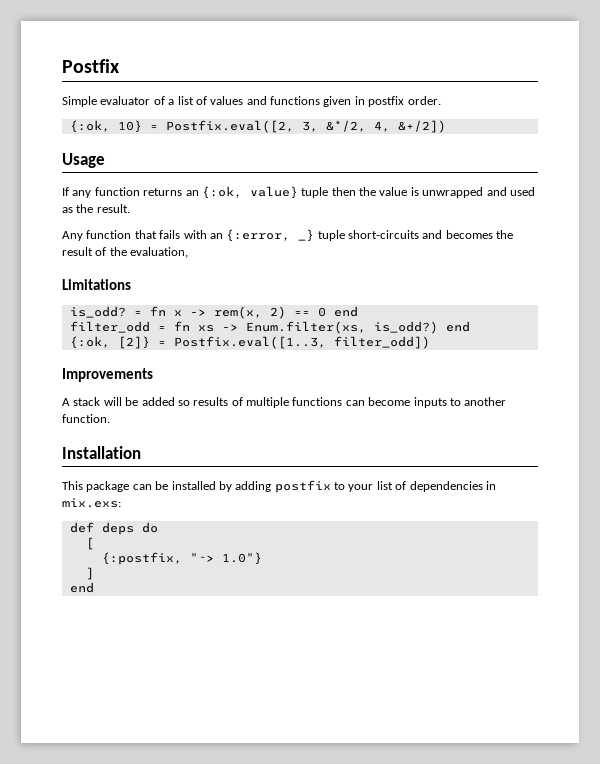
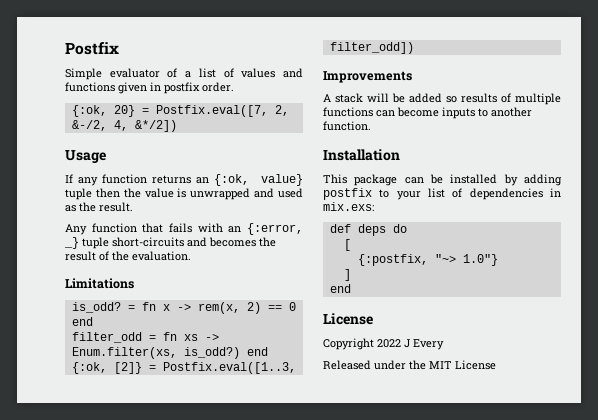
- {:ok, 10} = Postfix.eval([2, 3, &*/2, 4, &+/2])
+ {:ok, 20} = Postfix.eval([7, 2, &-/2, 4, &*/2])
- Any function that fails with an {:error, _} tuple short-circuits and becomes the result of the evaluation,
+ Any function that fails with an {:error, _} tuple short-circuits and becomes the result of the evaluation.
  ]
  end
+ License
+ Copyright 2022 J Every
+ Released under the MIT License

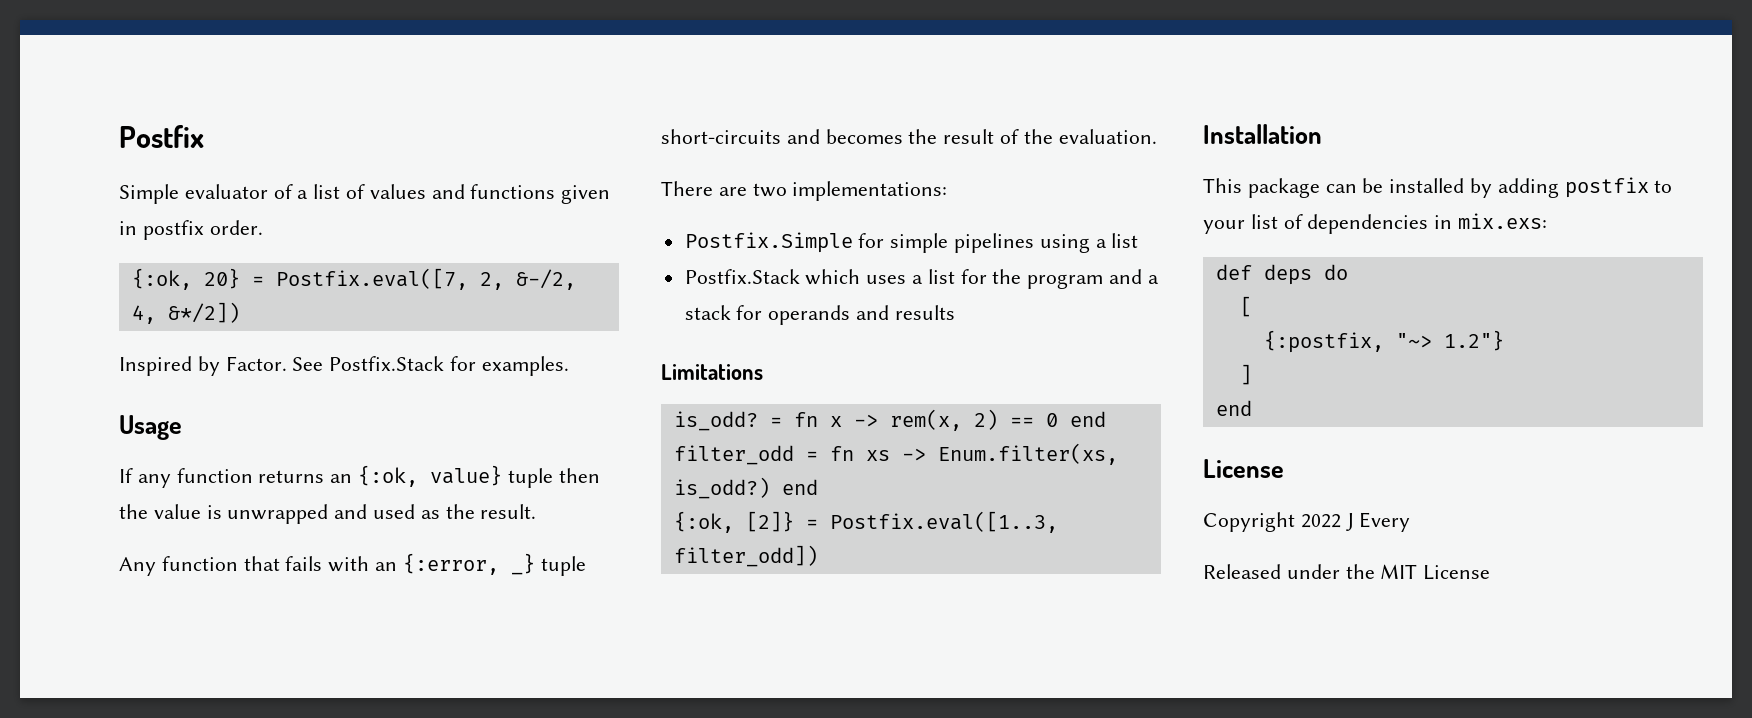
+ Inspired by Factor. See Postfix.Stack for examples.
+ There are two implementations:
+ Postfix.Simple for simple pipelines using a list
+ Postfix.Stack which uses a list for the program and a stack for operands and results
- Improvements
- A stack will be added so results of multiple functions can become inputs to another function.
- {:postfix, "~> 1.0"}
+ {:postfix, "~> 1.2"}

